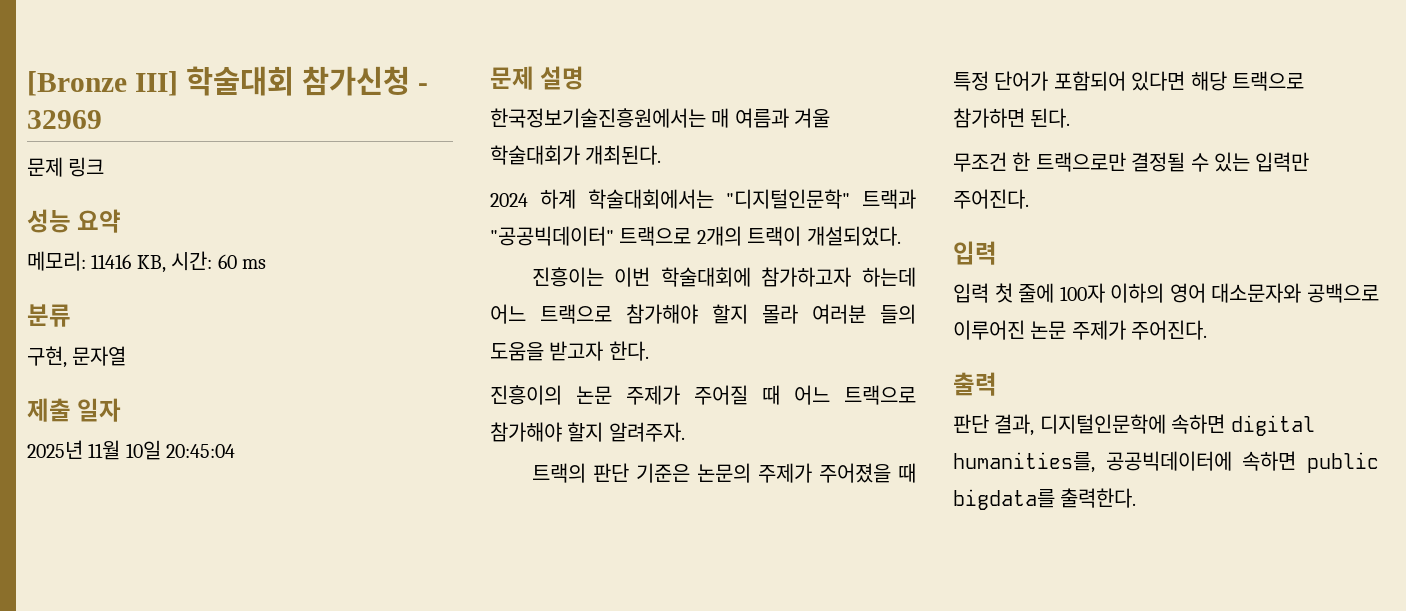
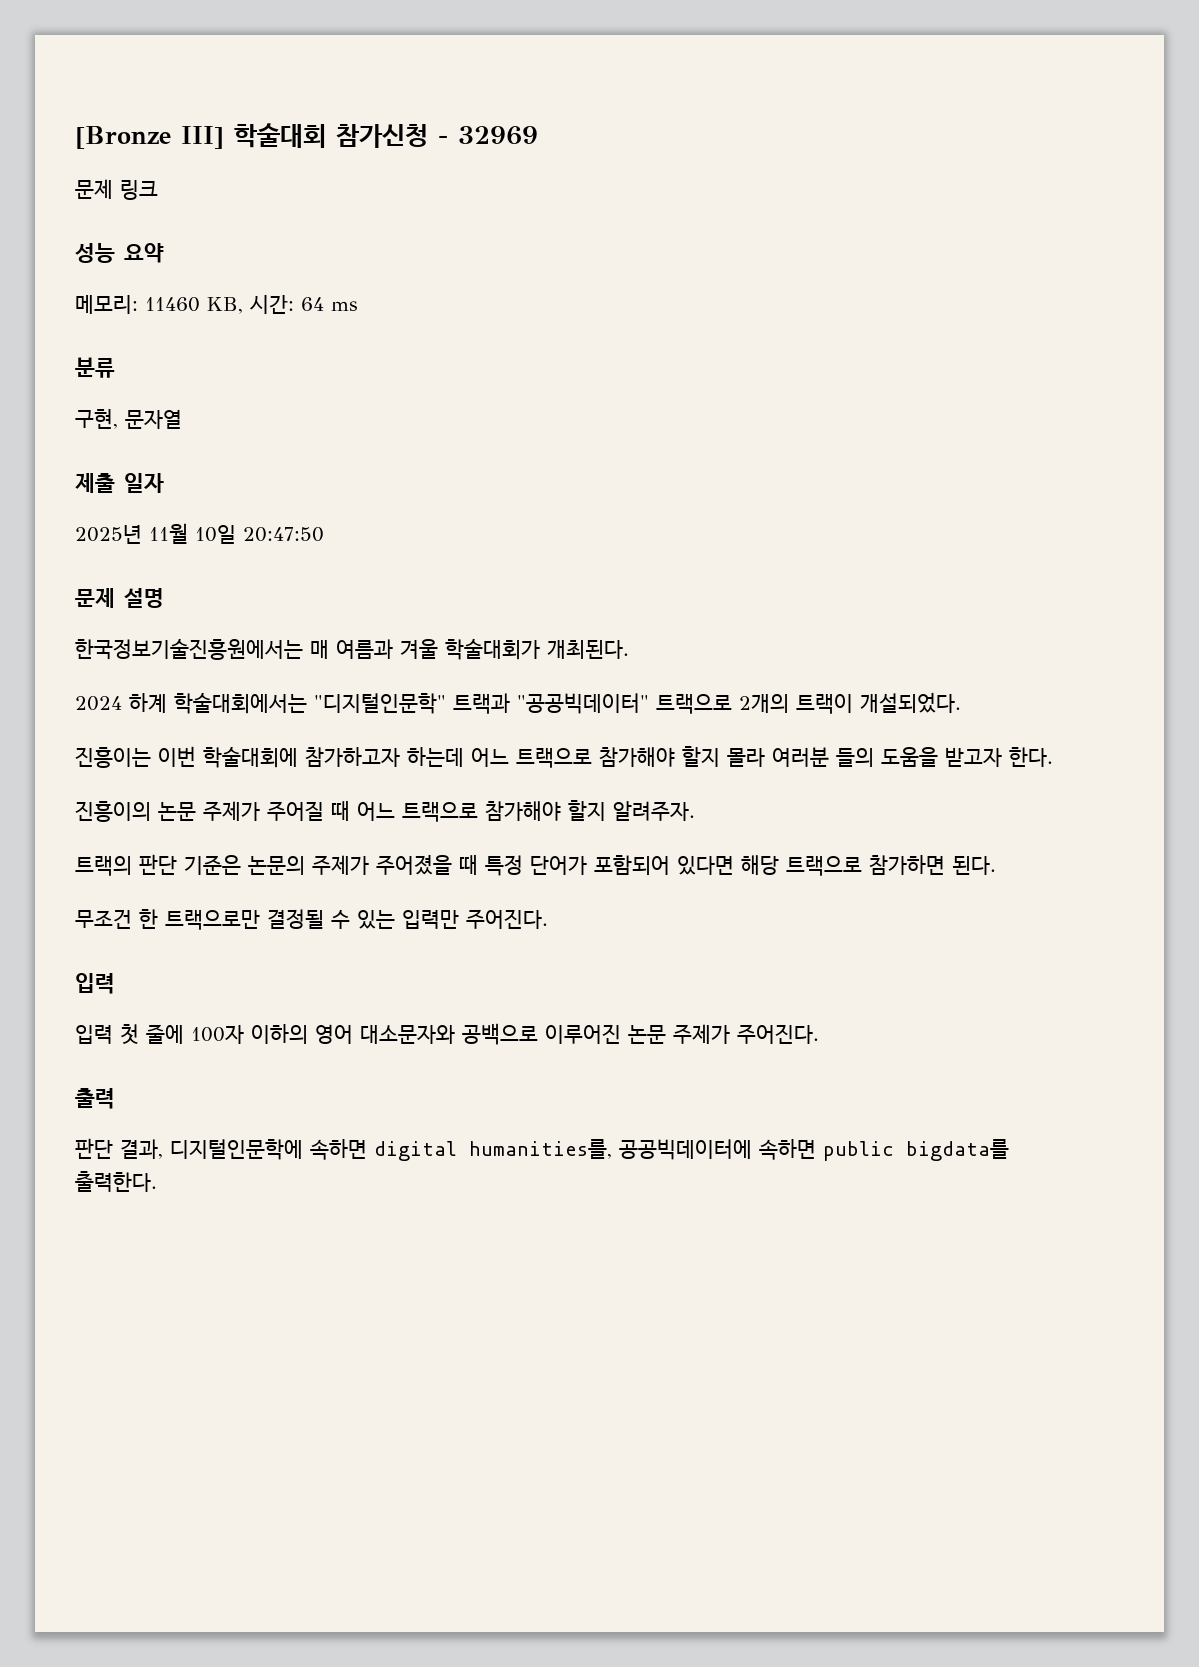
- 메모리: 11416 KB, 시간: 60 ms
+ 메모리: 11460 KB, 시간: 64 ms
- 2025년 11월 10일 20:45:04
+ 2025년 11월 10일 20:47:50

